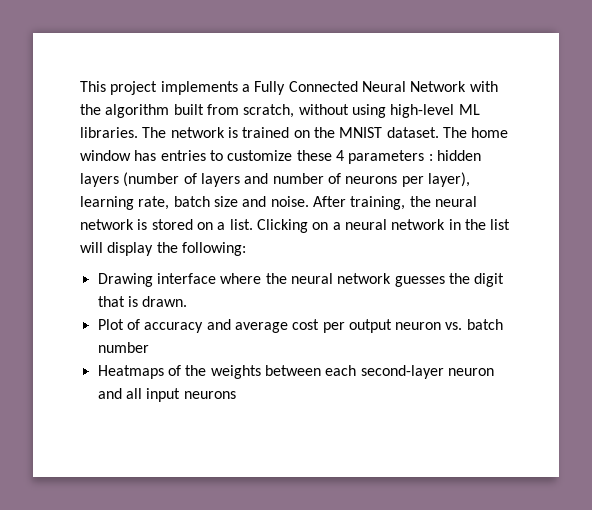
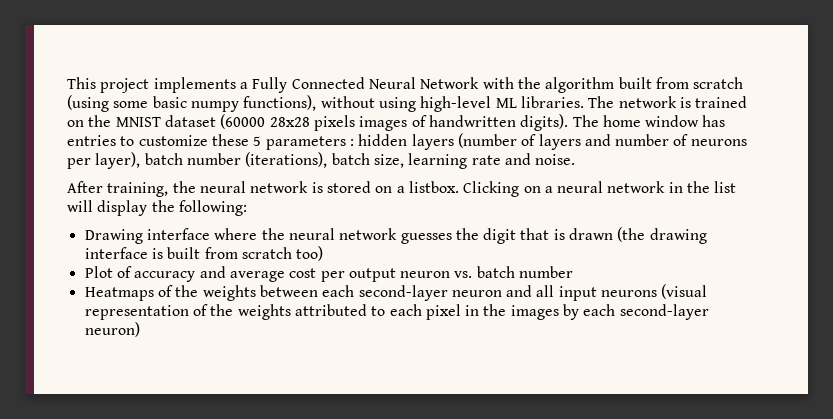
- This project implements a Fully Connected Neural Network with the algorithm built from scratch, without using high-level ML libraries.
+ This project implements a Fully Connected Neural Network with the algorithm built from scratch (using some basic numpy functions), without using high-level ML libraries.
- The network is trained on the MNIST dataset.
+ The network is trained on the MNIST dataset (60000 28x28 pixels images of handwritten digits).
- The home window has entries to customize these 4 parameters : hidden layers (number of layers and number of neurons per layer), learning rate, batch size and noise. After training, the neural network is stored on a list.
+ The home window has entries to customize these 5 parameters : hidden layers (number of layers and number of neurons per layer), batch number (iterations), batch size, learning rate and noise.
+ After training, the neural network is stored on a listbox.
- Drawing interface where the neural network guesses the digit that is drawn.
+ Drawing interface where the neural network guesses the digit that is drawn (the drawing interface is built from scratch too)
- Heatmaps of the weights between each second-layer neuron and all input neurons
+ Heatmaps of the weights between each second-layer neuron and all input neurons (visual representation of the weights attributed to each pixel in the images by each second-layer neuron)

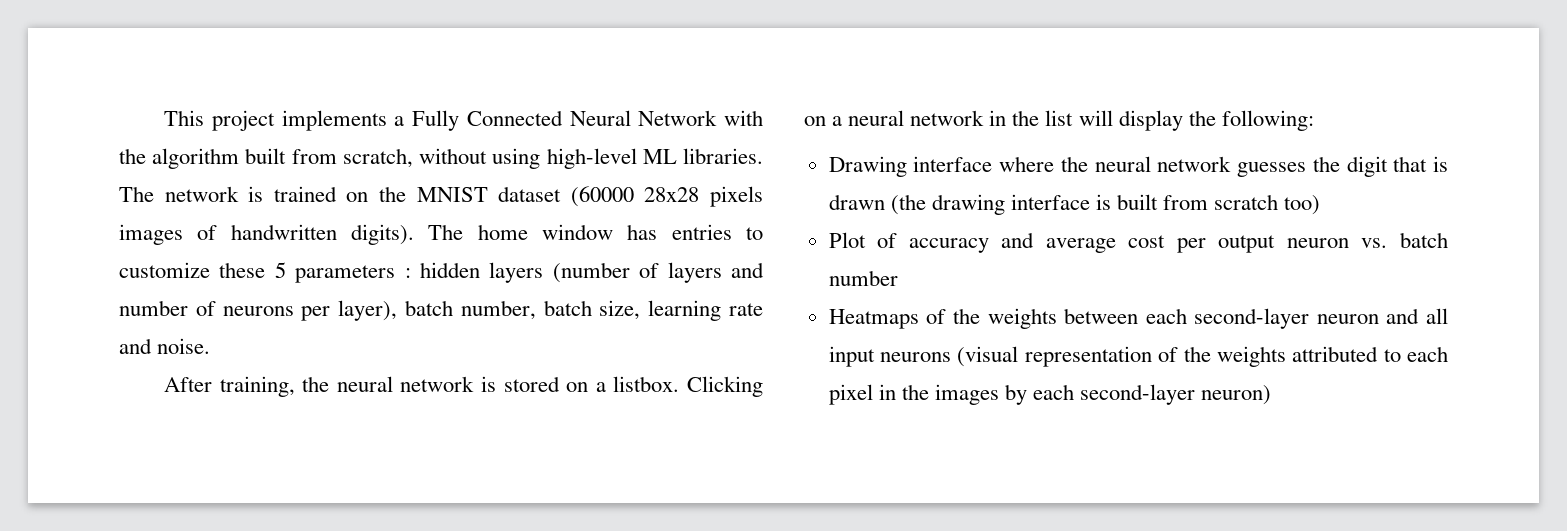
- This project implements a Fully Connected Neural Network with the algorithm built from scratch (using some basic numpy functions), without using high-level ML libraries.
+ This project implements a Fully Connected Neural Network with the algorithm built from scratch, without using high-level ML libraries.
- The home window has entries to customize these 5 parameters : hidden layers (number of layers and number of neurons per layer), batch number (iterations), batch size, learning rate and noise.
+ The home window has entries to customize these 5 parameters : hidden layers (number of layers and number of neurons per layer), batch number, batch size, learning rate and noise.

